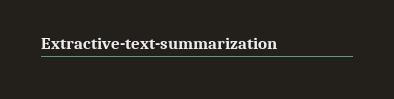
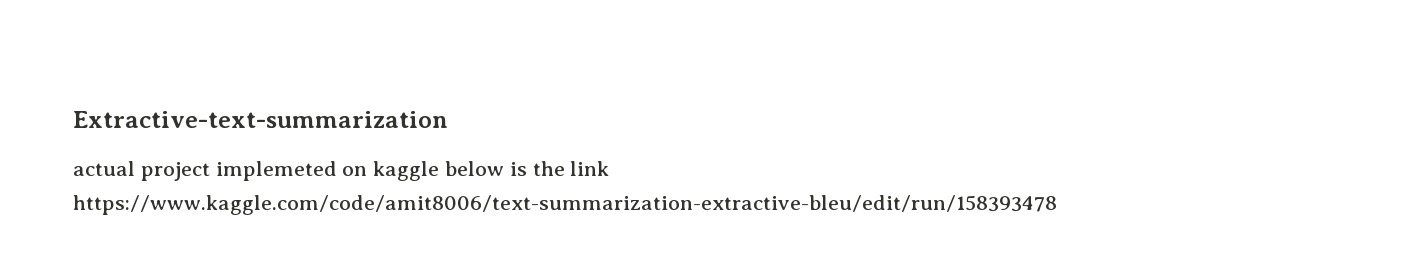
+ actual project implemeted on kaggle below is the link https://www.kaggle.com/code/amit8006/text-summarization-extractive-bleu/edit/run/158393478

